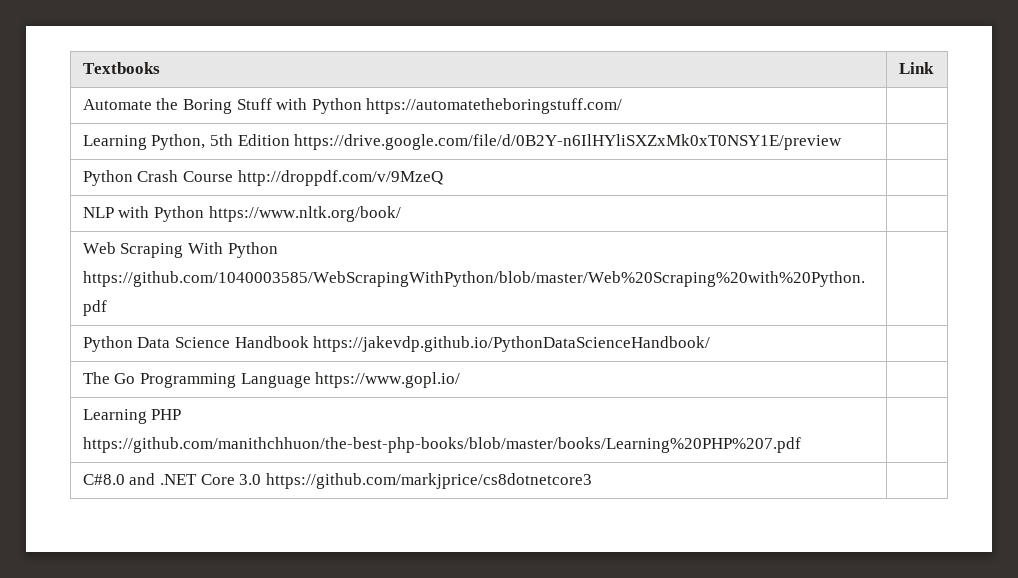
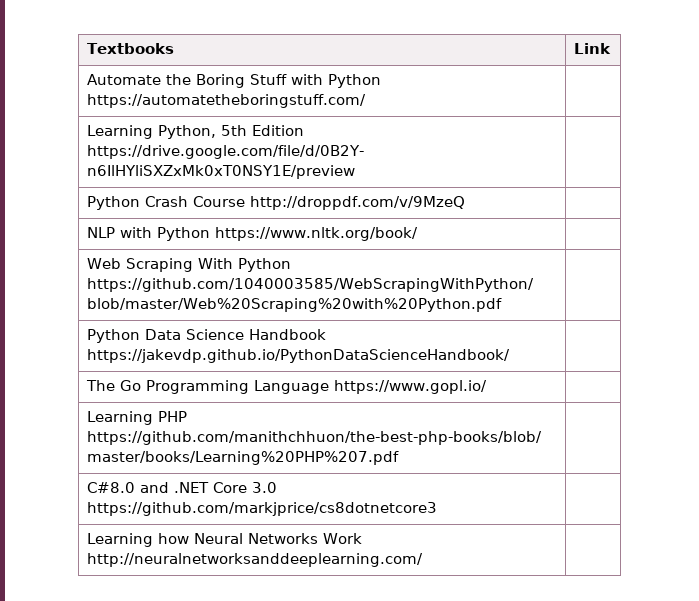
+ Learning how Neural Networks Work http://neuralnetworksanddeeplearning.com/ |

